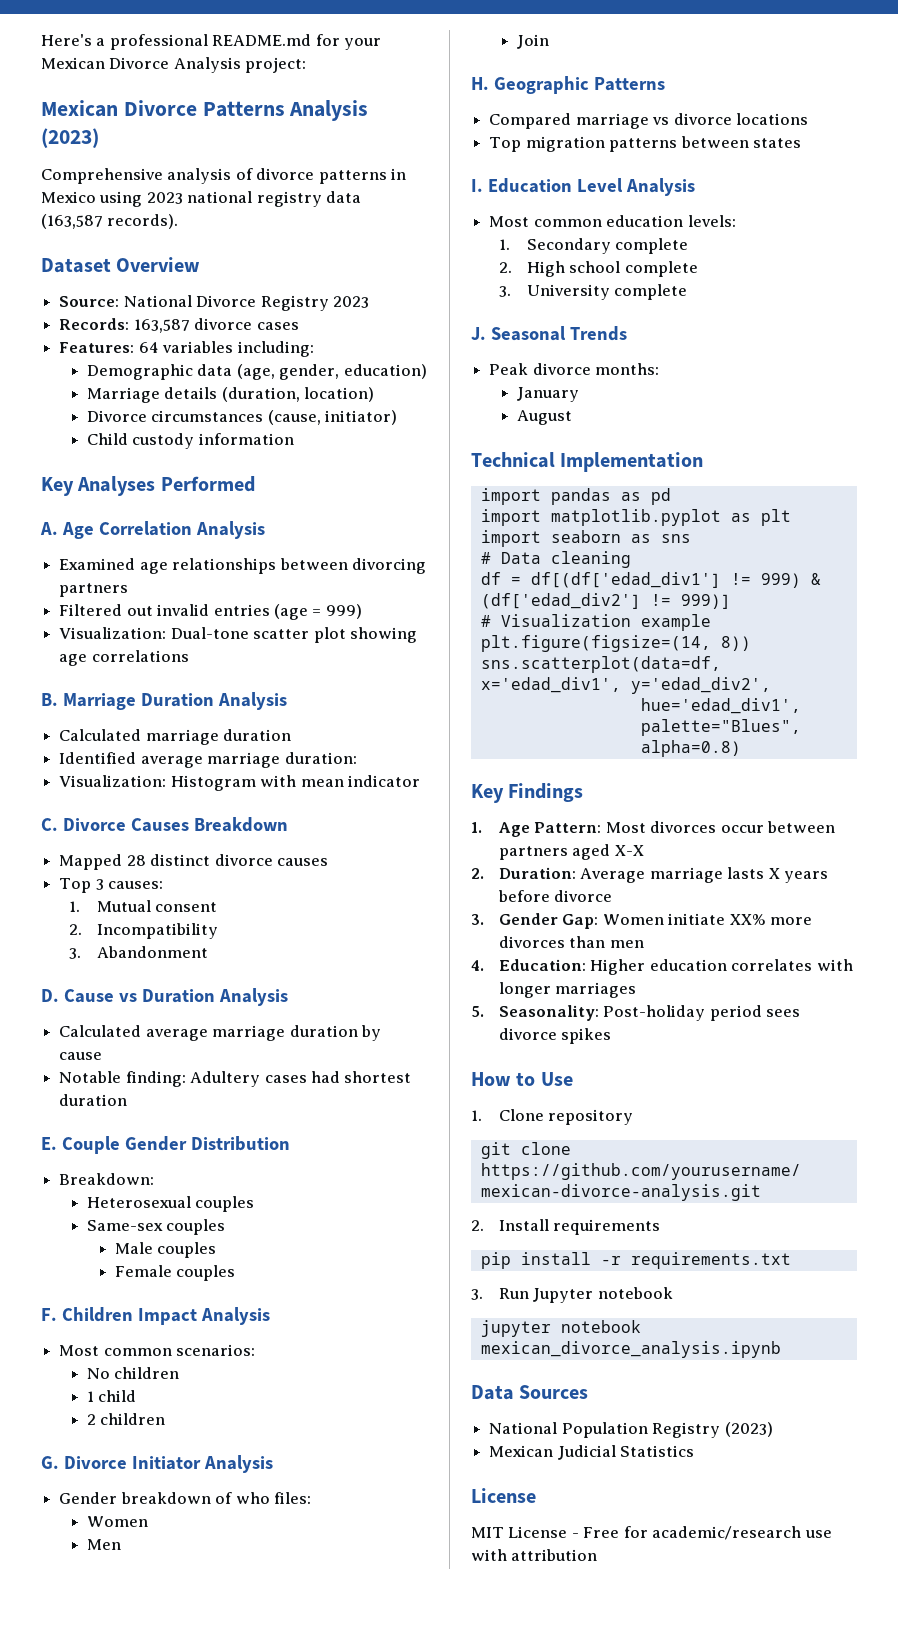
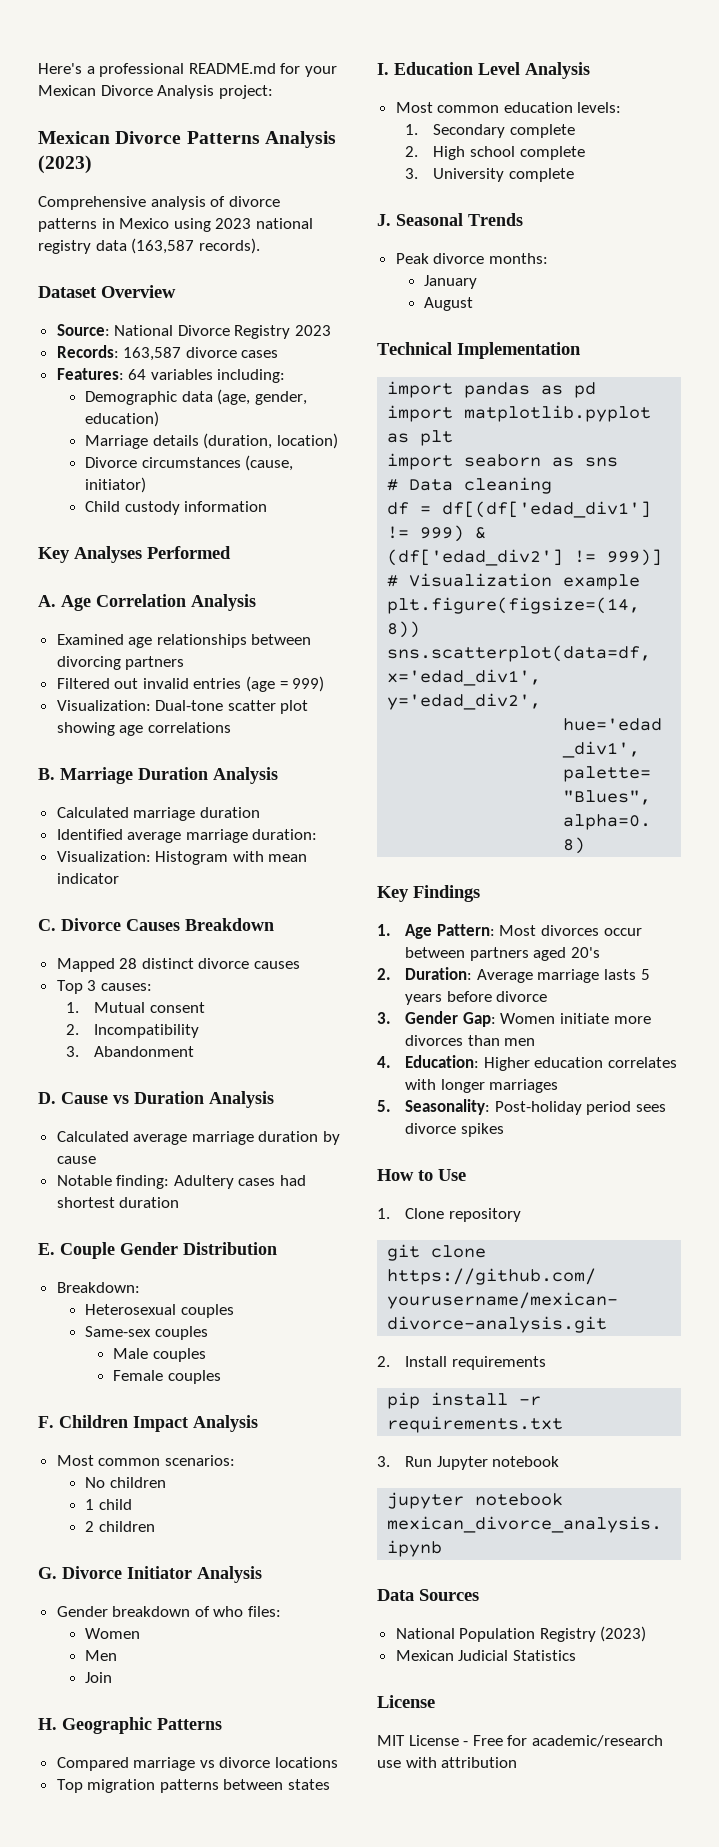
- 1. Age Pattern: Most divorces occur between partners aged X-X
+ 1. Age Pattern: Most divorces occur between partners aged 20's
- 2. Duration: Average marriage lasts X years before divorce
+ 2. Duration: Average marriage lasts 5 years before divorce
- 3. Gender Gap: Women initiate XX% more divorces than men
+ 3. Gender Gap: Women initiate more divorces than men

